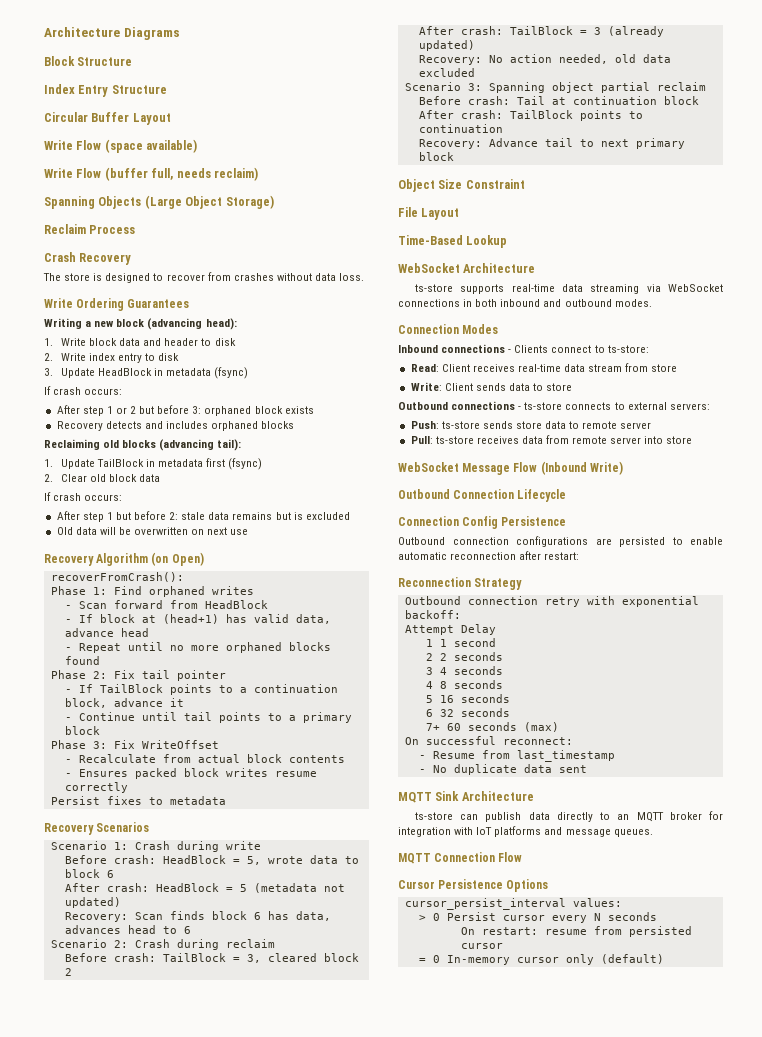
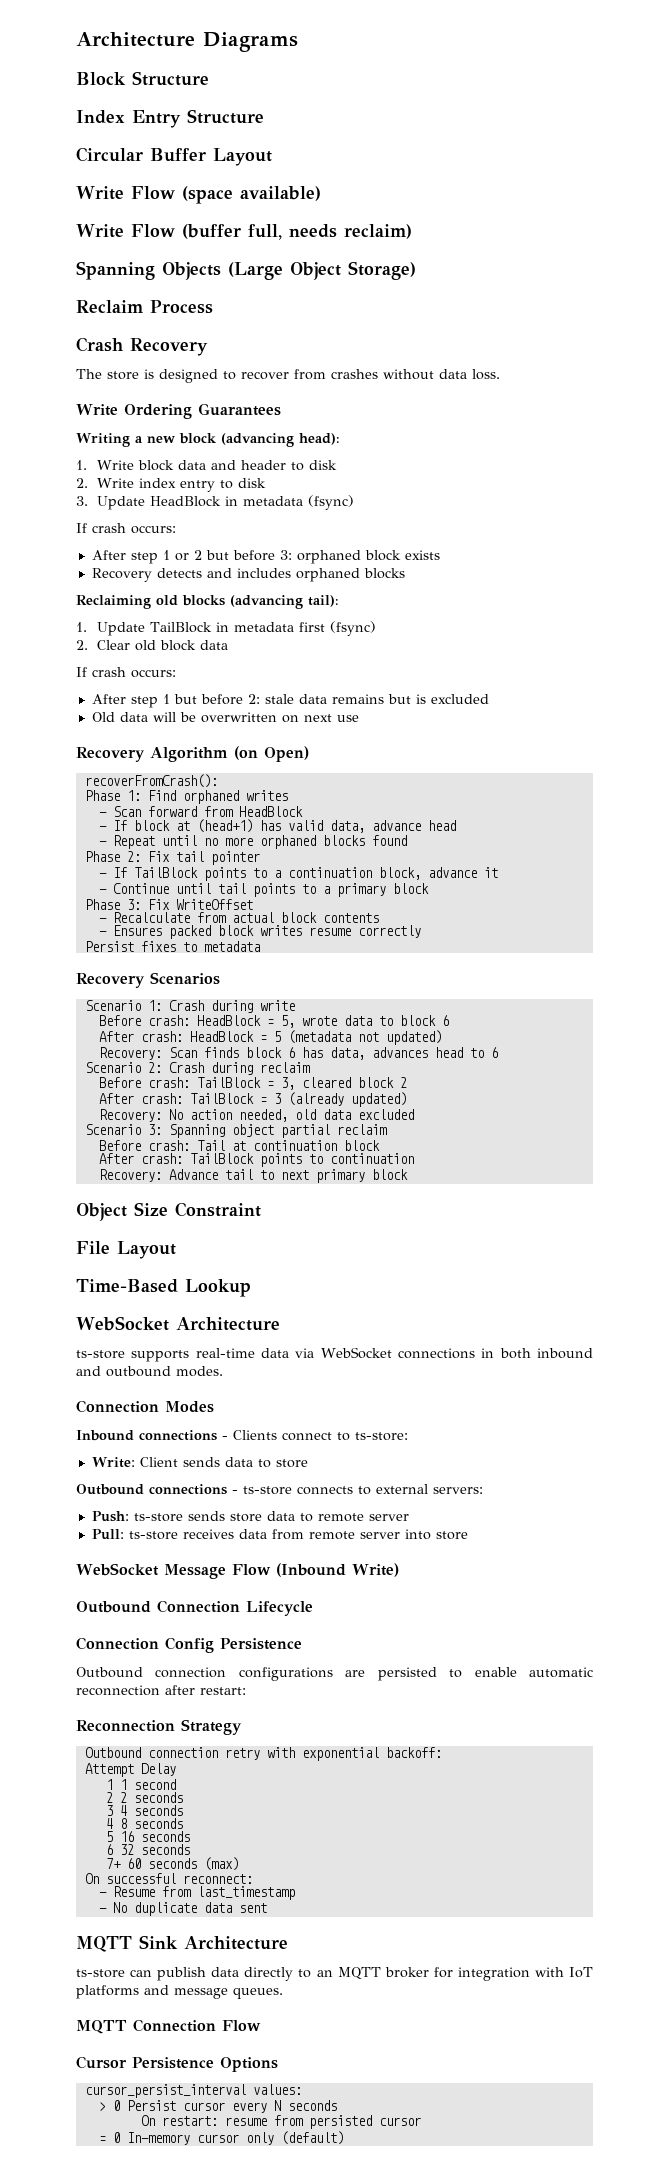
- ts-store supports real-time data streaming via WebSocket connections in both inbound and outbound modes.
+ ts-store supports real-time data via WebSocket connections in both inbound and outbound modes.
- Read: Client receives real-time data stream from store

